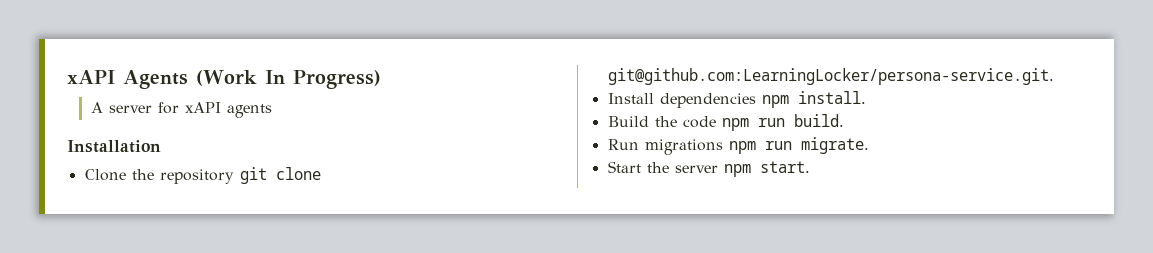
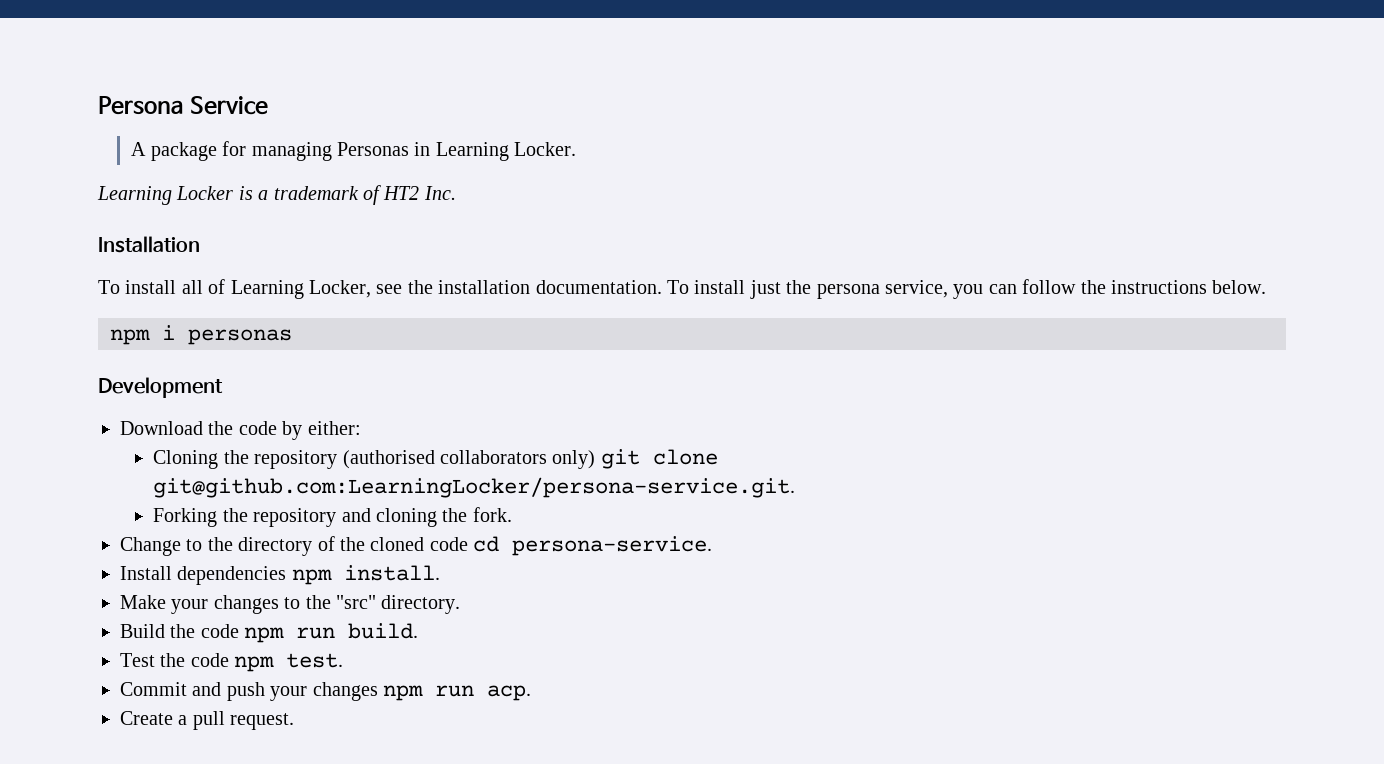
- xAPI Agents (Work In Progress)
- A server for xAPI agents
+ Persona Service
+ A package for managing Personas in Learning Locker.
+ Learning Locker is a trademark of HT2 Inc.
  Installation
- Clone the repository git clone git@github.com:LearningLocker/persona-service.git.
+ To install all of Learning Locker, see the installation documentation. To install just the persona service, you can follow the instructions below.
+ npm i personas
+ Development
+ Download the code by either:
+ Cloning the repository (authorised collaborators only) git clone git@github.com:LearningLocker/persona-service.git.
+ Forking the repository and cloning the fork.
+ Change to the directory of the cloned code cd persona-service.
  Install dependencies npm install.
+ Make your changes to the "src" directory.
- Run migrations npm run migrate.
- Start the server npm start.
+ Test the code npm test.
+ Commit and push your changes npm run acp.
+ Create a pull request.

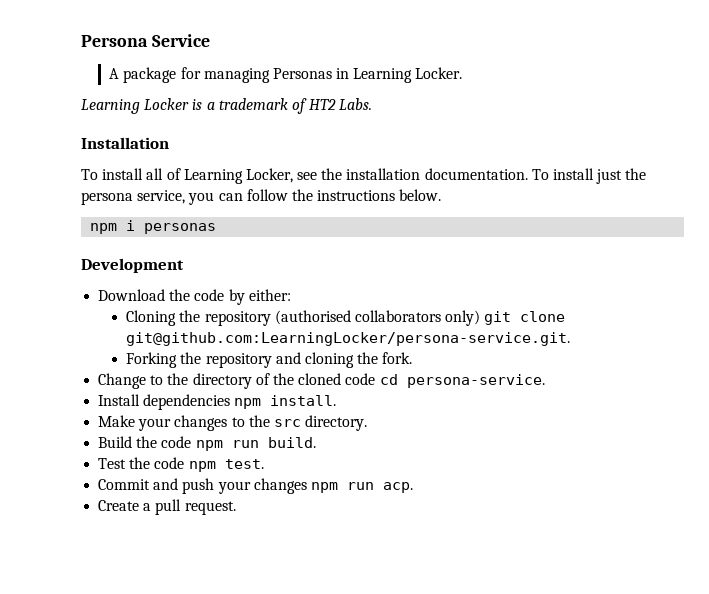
- Learning Locker is a trademark of HT2 Inc.
+ Learning Locker is a trademark of HT2 Labs.
- Make your changes to the "src" directory.
+ Make your changes to the src directory.

